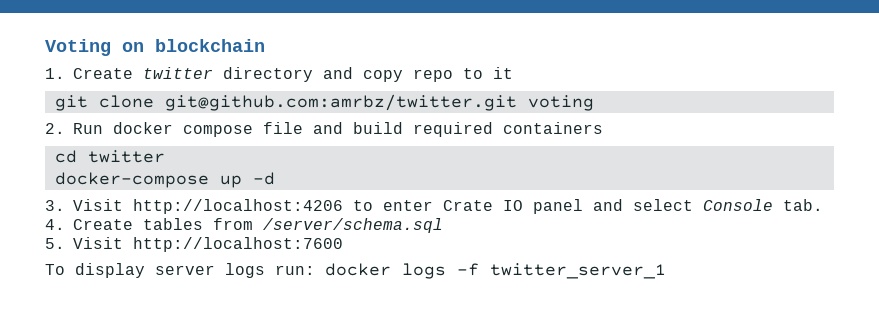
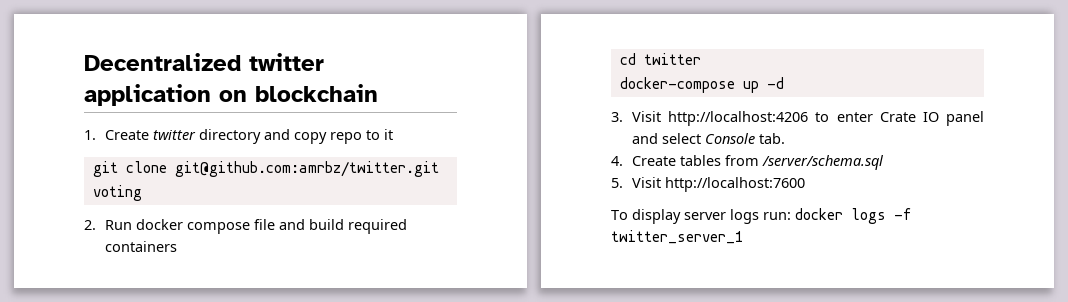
- Voting on blockchain
+ Decentralized twitter application on blockchain

